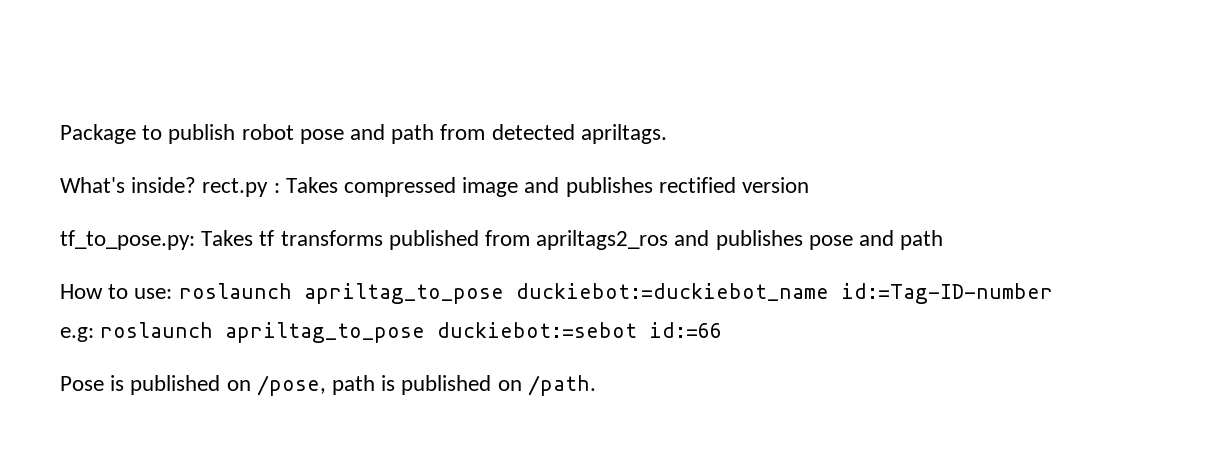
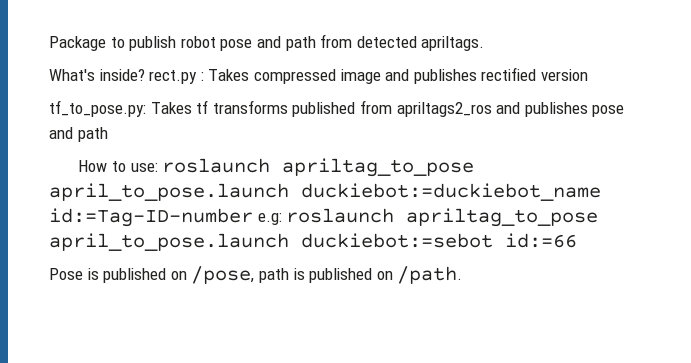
- How to use: roslaunch apriltag_to_pose duckiebot:=duckiebot_name id:=Tag-ID-number e.g: roslaunch apriltag_to_pose duckiebot:=sebot id:=66
+ How to use: roslaunch apriltag_to_pose april_to_pose.launch duckiebot:=duckiebot_name id:=Tag-ID-number e.g: roslaunch apriltag_to_pose april_to_pose.launch duckiebot:=sebot id:=66

